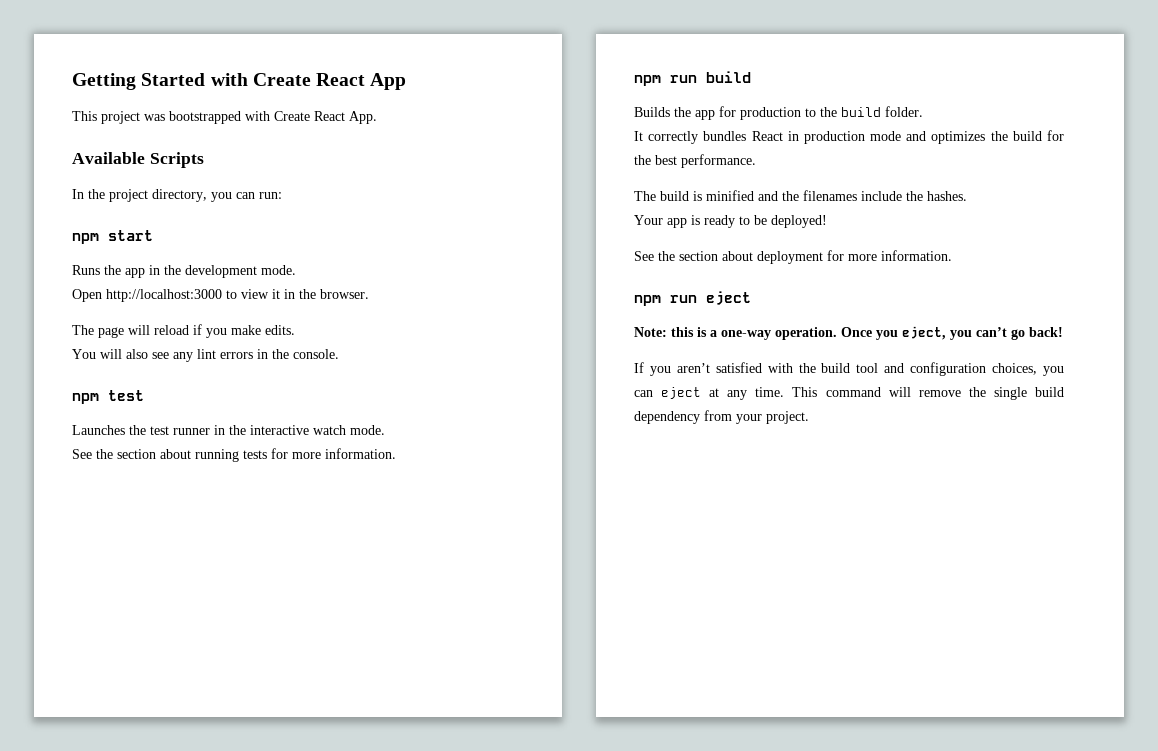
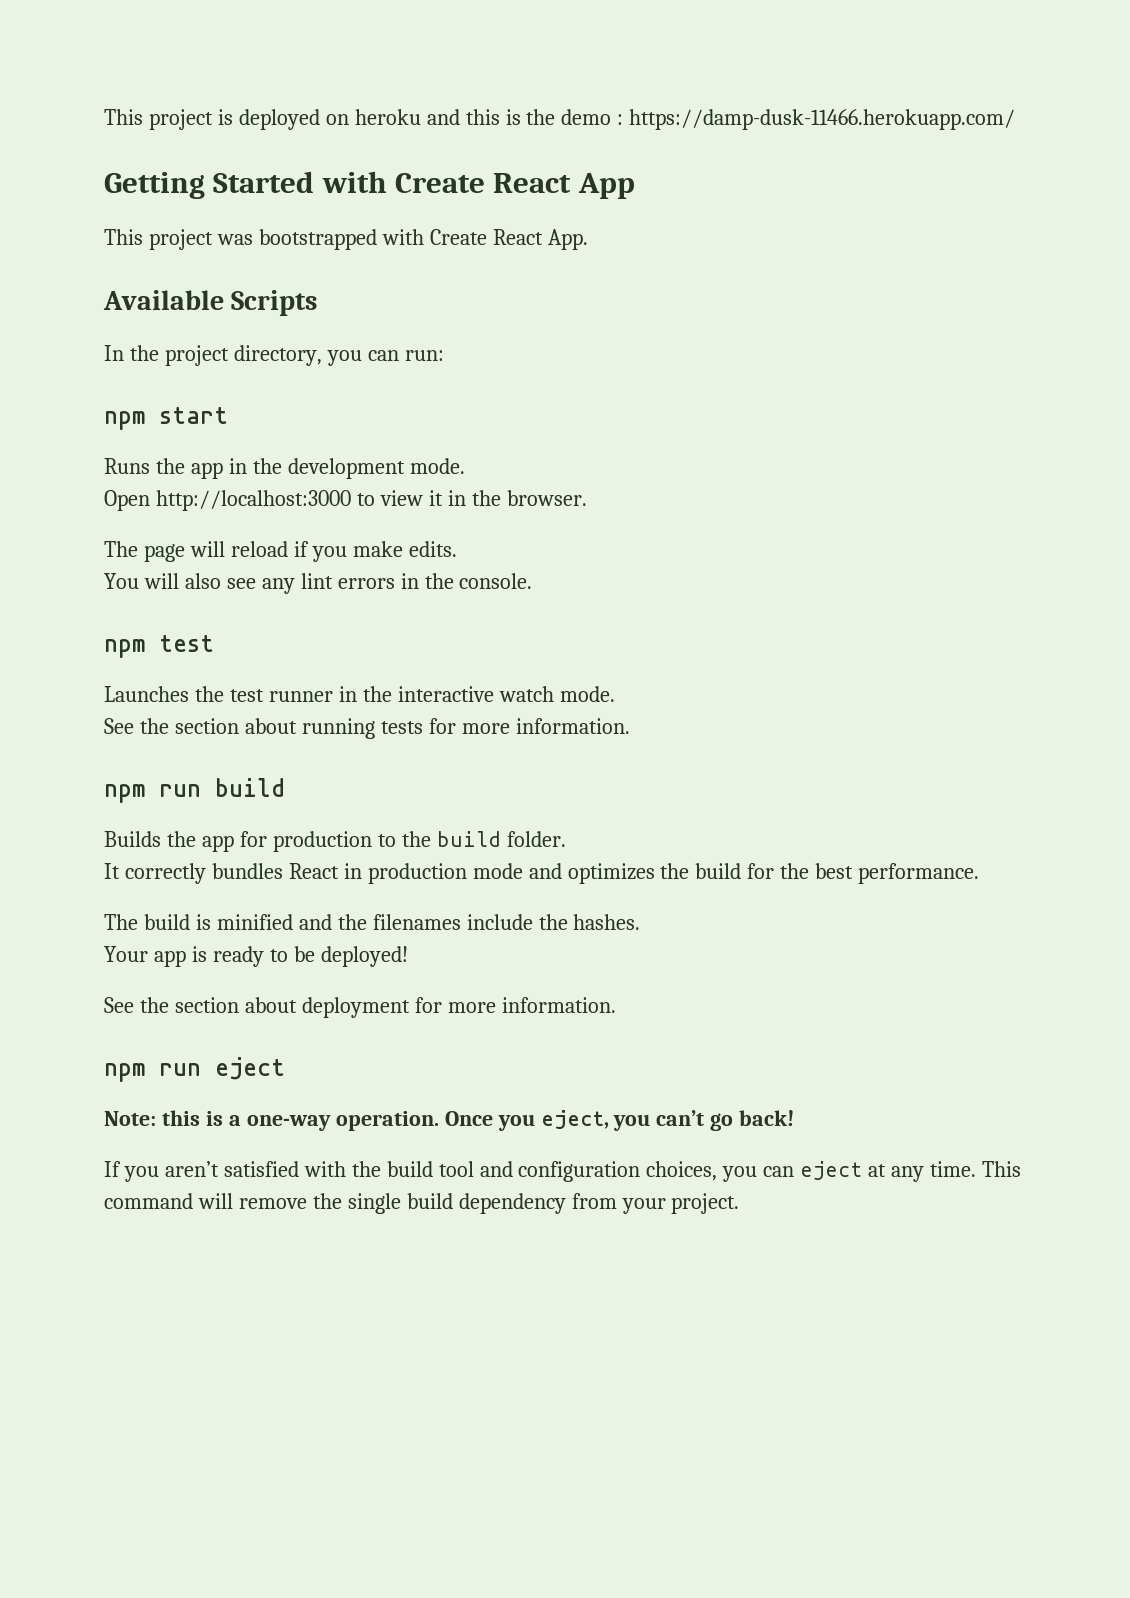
+ This project is deployed on heroku and this is the demo : https://damp-dusk-11466.herokuapp.com/

